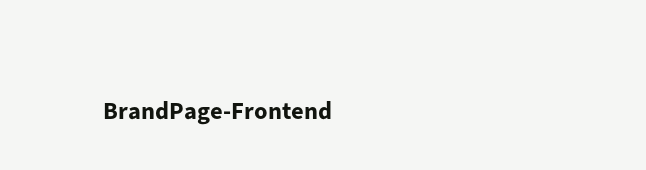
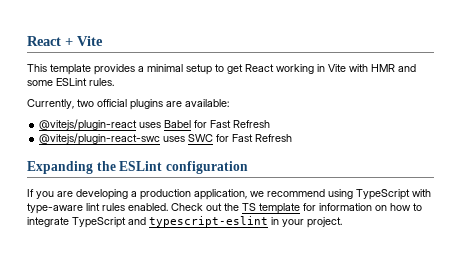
- BrandPage-Frontend
+ React + Vite
+ This template provides a minimal setup to get React working in Vite with HMR and some ESLint rules.
+ Currently, two official plugins are available:
+ @vitejs/plugin-react uses Babel for Fast Refresh
+ @vitejs/plugin-react-swc uses SWC for Fast Refresh
+ Expanding the ESLint configuration
+ If you are developing a production application, we recommend using TypeScript with type-aware lint rules enabled. Check out the TS template for information on how to integrate TypeScript and typescript-eslint in your project.

